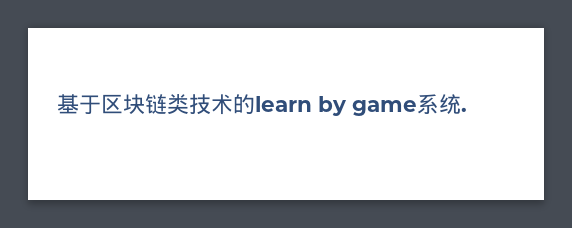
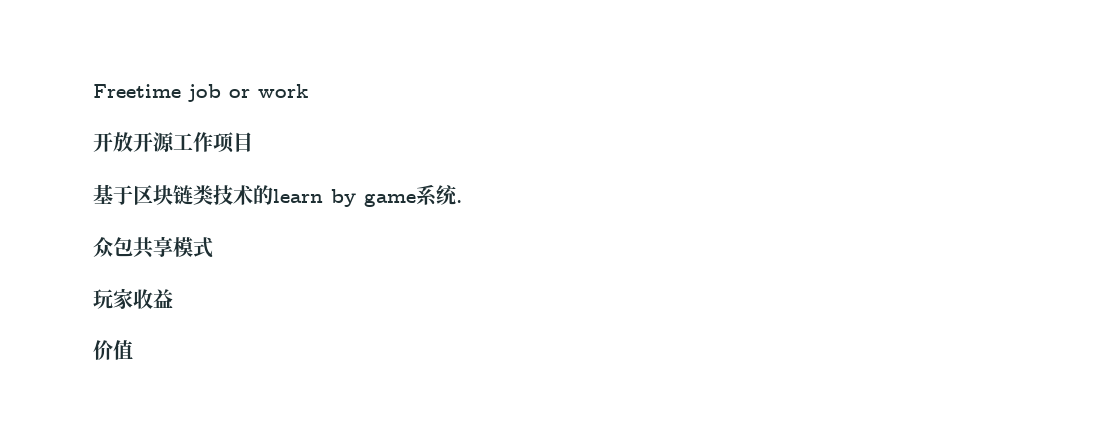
+ Freetime job or work
+ 开放开源工作项目
+ 众包共享模式
+ 玩家收益
+ 价值

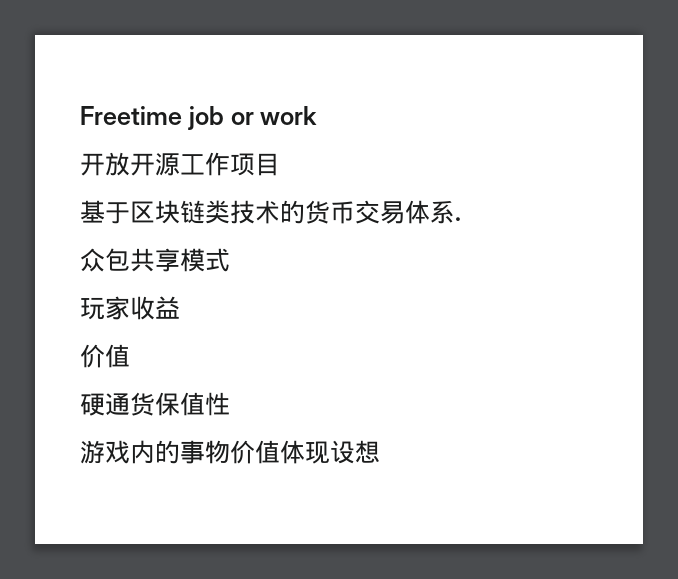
- 基于区块链类技术的learn by game系统.
+ 基于区块链类技术的货币交易体系.
+ 硬通货保值性
+ 游戏内的事物价值体现设想

